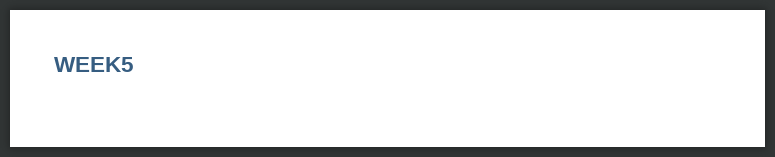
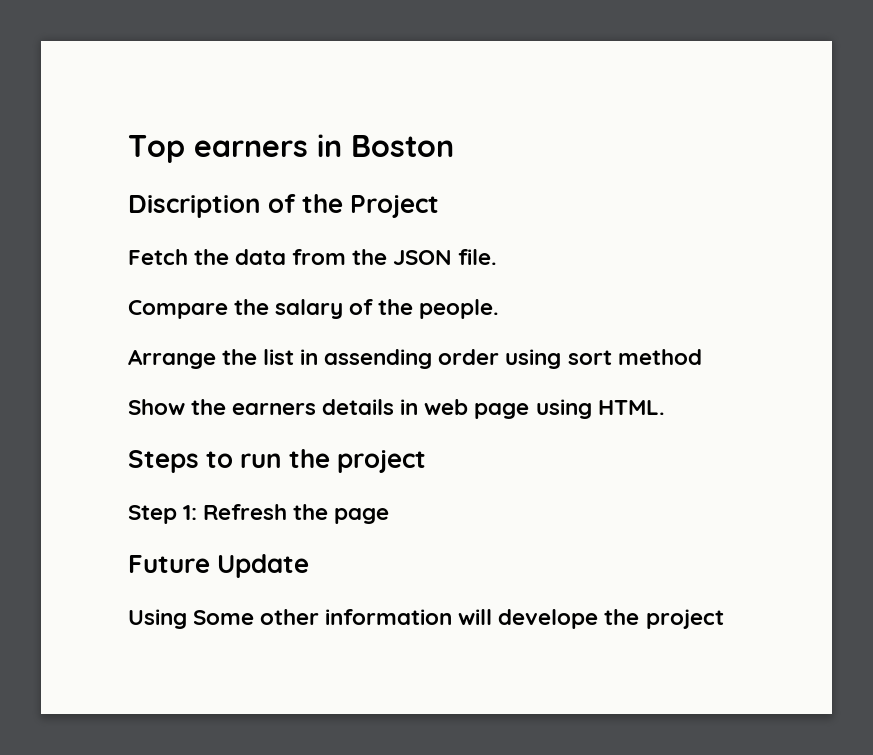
- WEEK5
+ Top earners in Boston
+ Discription of the Project
+ Fetch the data from the JSON file.
+ Compare the salary of the people.
+ Arrange the list in assending order using sort method
+ Show the earners details in web page using HTML.
+ Steps to run the project
+ Step 1: Refresh the page
+ Future Update
+ Using Some other information will develope the project

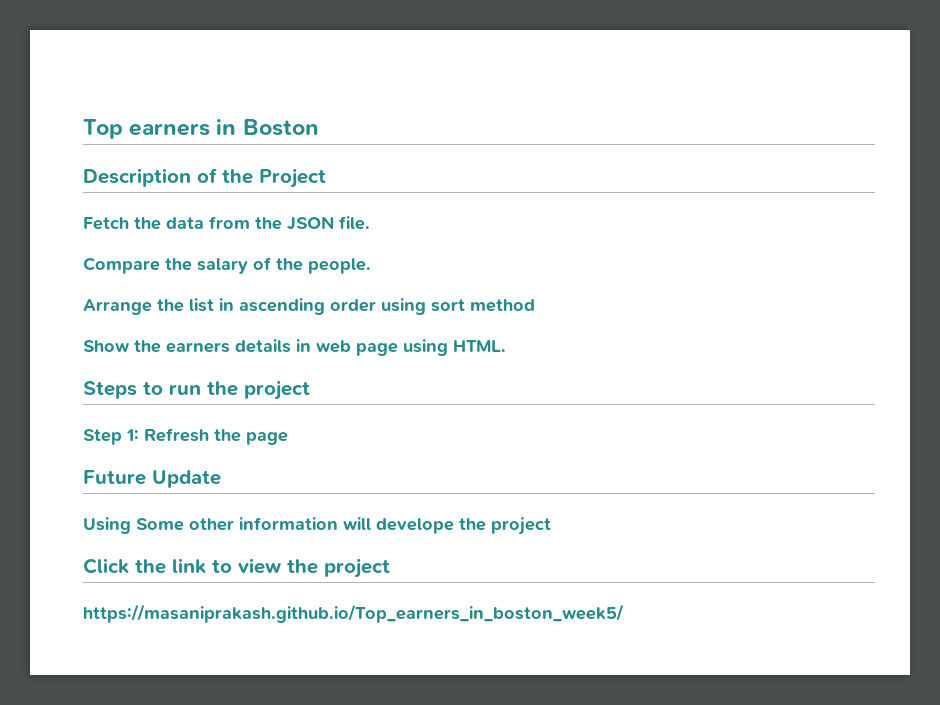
- Discription of the Project
+ Description of the Project
- Arrange the list in assending order using sort method
+ Arrange the list in ascending order using sort method
+ Click the link to view the project
+ https://masaniprakash.github.io/Top_earners_in_boston_week5/

